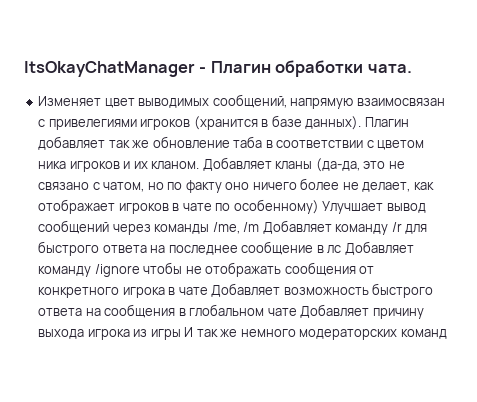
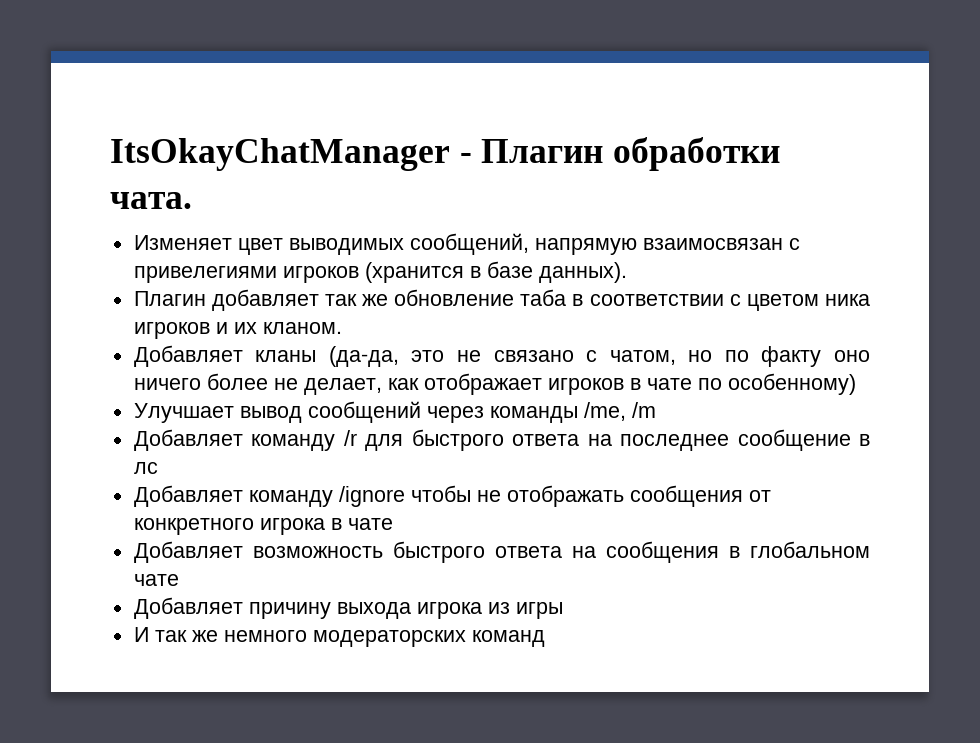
- Изменяет цвет выводимых сообщений, напрямую взаимосвязан с привелегиями игроков (хранится в базе данных). Плагин добавляет так же обновление таба в соответствии с цветом ника игроков и их кланом. Добавляет кланы (да-да, это не связано с чатом, но по факту оно ничего более не делает, как отображает игроков в чате по особенному) Улучшает вывод сообщений через команды /me, /m Добавляет команду /r для быстрого ответа на последнее сообщение в лс Добавляет команду /ignore чтобы не отображать сообщения от конкретного игрока в чате Добавляет возможность быстрого ответа на сообщения в глобальном чате Добавляет причину выхода игрока из игры И так же немного модераторских команд
+ Изменяет цвет выводимых сообщений, напрямую взаимосвязан с привелегиями игроков (хранится в базе данных).
+ Плагин добавляет так же обновление таба в соответствии с цветом ника игроков и их кланом.
+ Добавляет кланы (да-да, это не связано с чатом, но по факту оно ничего более не делает, как отображает игроков в чате по особенному)
+ Улучшает вывод сообщений через команды /me, /m
+ Добавляет команду /r для быстрого ответа на последнее сообщение в лс
+ Добавляет команду /ignore чтобы не отображать сообщения от конкретного игрока в чате
+ Добавляет возможность быстрого ответа на сообщения в глобальном чате
+ Добавляет причину выхода игрока из игры
+ И так же немного модераторских команд

